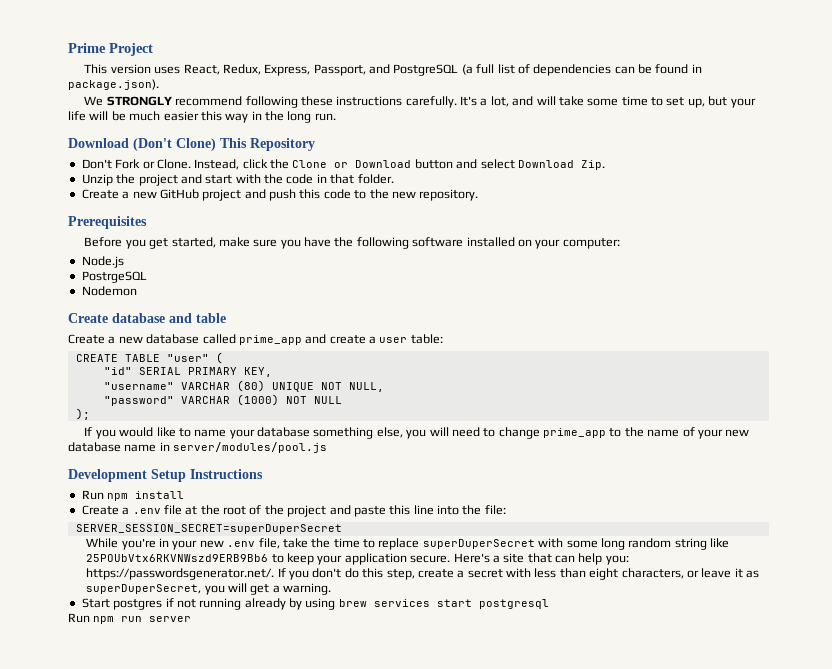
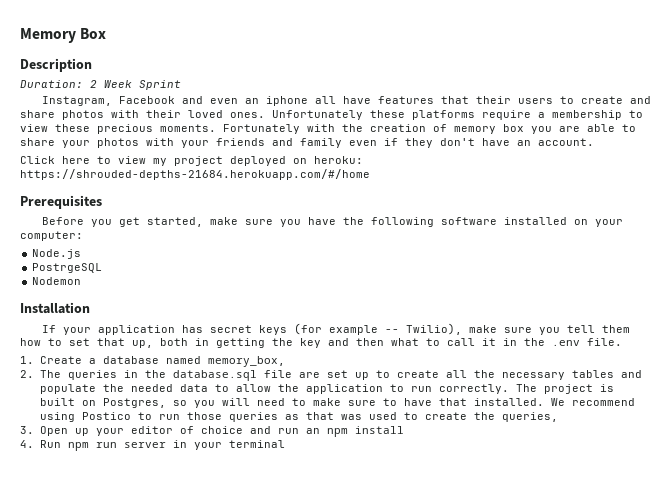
- Prime Project
- This version uses React, Redux, Express, Passport, and PostgreSQL (a full list of dependencies can be found in package.json).
- We STRONGLY recommend following these instructions carefully. It's a lot, and will take some time to set up, but your life will be much easier this way in the long run.
- Download (Don't Clone) This Repository
- Don't Fork or Clone. Instead, click the Clone or Download button and select Download Zip.
- Unzip the project and start with the code in that folder.
- Create a new GitHub project and push this code to the new repository.
+ Memory Box
+ Description
+ Duration: 2 Week Sprint
+ Instagram, Facebook and even an iphone all have features that their users to create and share photos with their loved ones. Unfortunately these platforms require a membership to view these precious moments. Fortunately with the creation of memory box you are able to share your photos with your friends and family even if they don't have an account.
+ Click here to view my project deployed on heroku: https://shrouded-depths-21684.herokuapp.com/#/home
- Create database and table
- Create a new database called prime_app and create a user table:
- CREATE TABLE "user" (
- "id" SERIAL PRIMARY KEY,
- "username" VARCHAR (80) UNIQUE NOT NULL,
- "password" VARCHAR (1000) NOT NULL
- );
- If you would like to name your database something else, you will need to change prime_app to the name of your new database name in server/modules/pool.js
- Development Setup Instructions
- Run npm install
- Create a .env file at the root of the project and paste this line into the file:
- SERVER_SESSION_SECRET=superDuperSecret
- While you're in your new .env file, take the time to replace superDuperSecret with some long random string like 25POUbVtx6RKVNWszd9ERB9Bb6 to keep your application secure. Here's a site that can help you: https://passwordsgenerator.net/. If you don't do this step, create a secret with less than eight characters, or leave it as superDuperSecret, you will get a warning.
- Start postgres if not running already by using brew services start postgresql
- Run npm run server
+ Installation
+ If your application has secret keys (for example -- Twilio), make sure you tell them how to set that up, both in getting the key and then what to call it in the .env file.
+ 1. Create a database named memory_box,
+ 2. The queries in the database.sql file are set up to create all the necessary tables and populate the needed data to allow the application to run correctly. The project is built on Postgres, so you will need to make sure to have that installed. We recommend using Postico to run those queries as that was used to create the queries,
+ 3. Open up your editor of choice and run an npm install
+ 4. Run npm run server in your terminal

